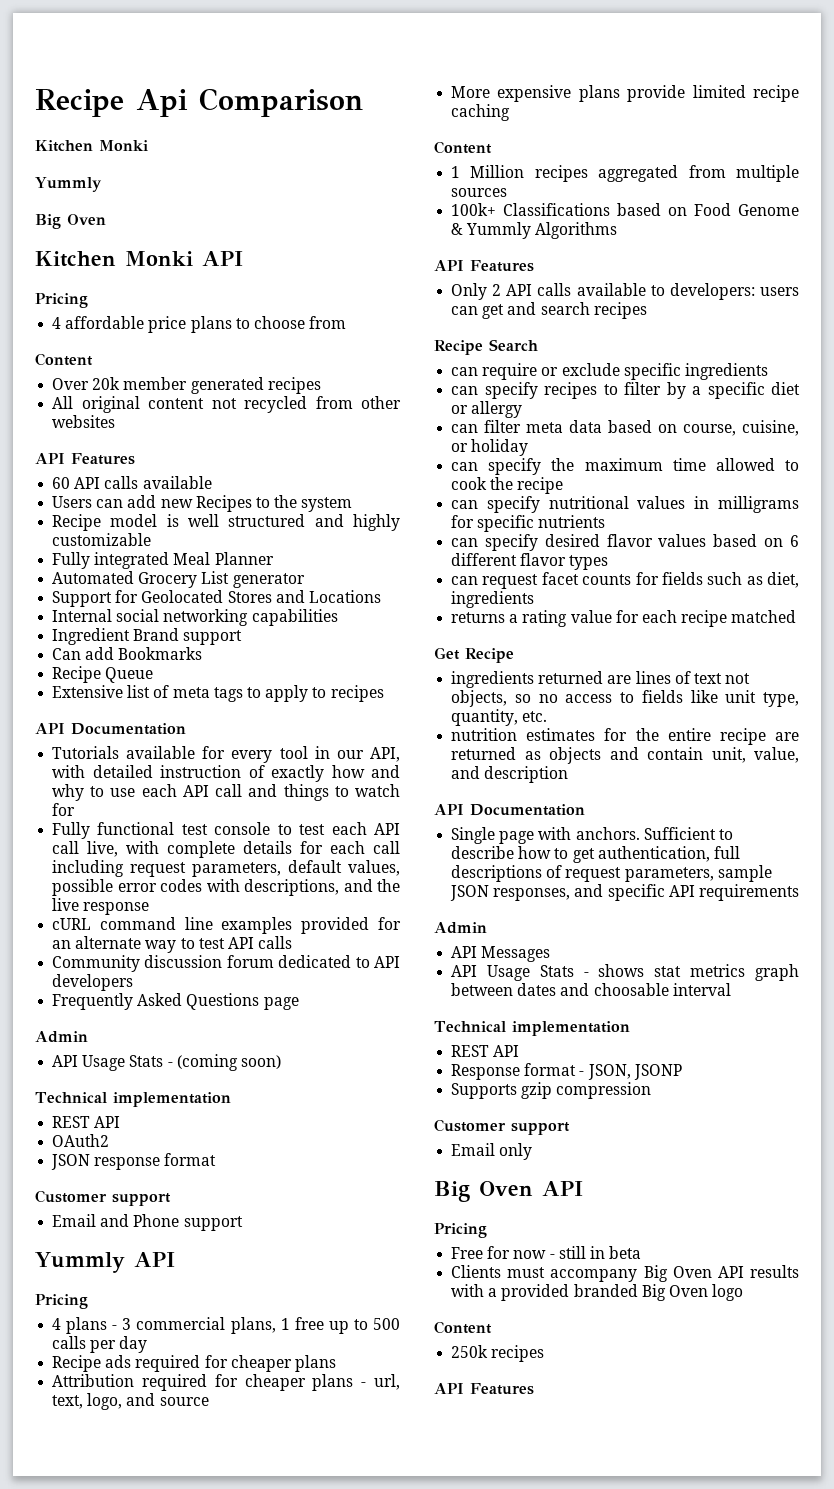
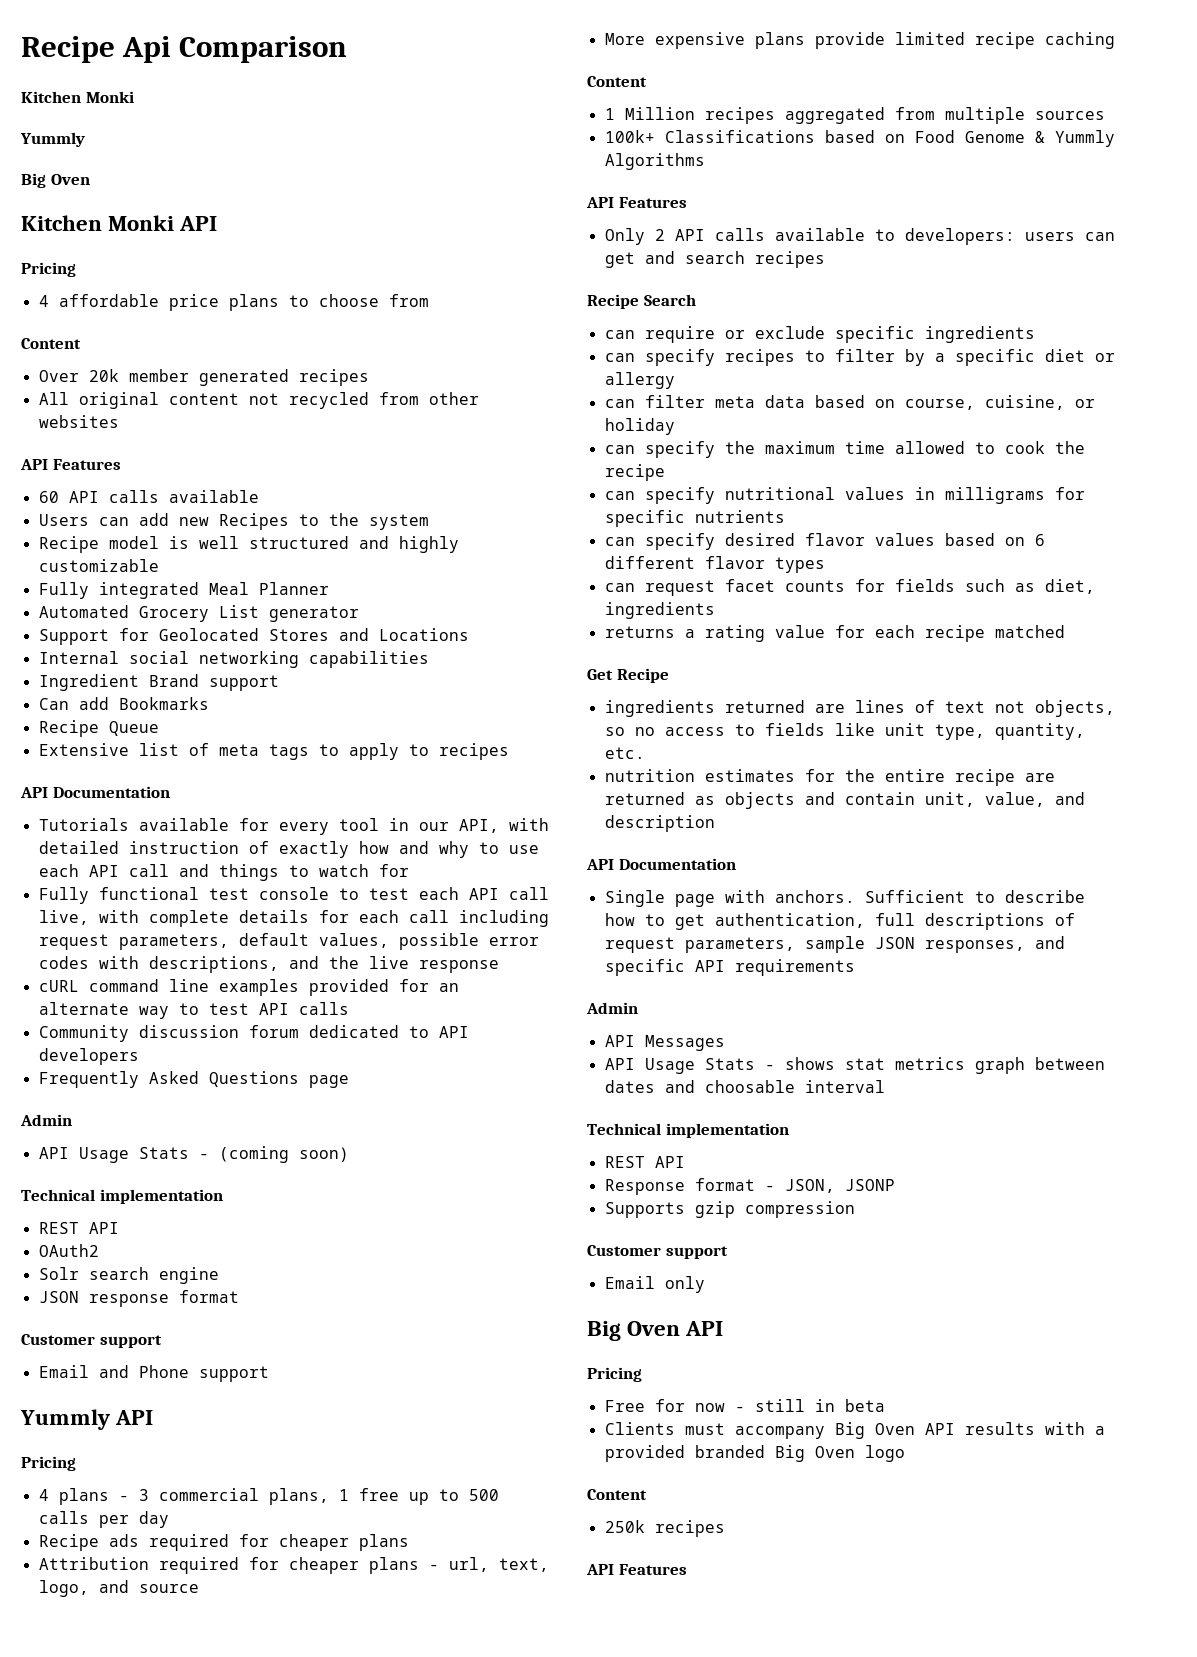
+ Solr search engine

